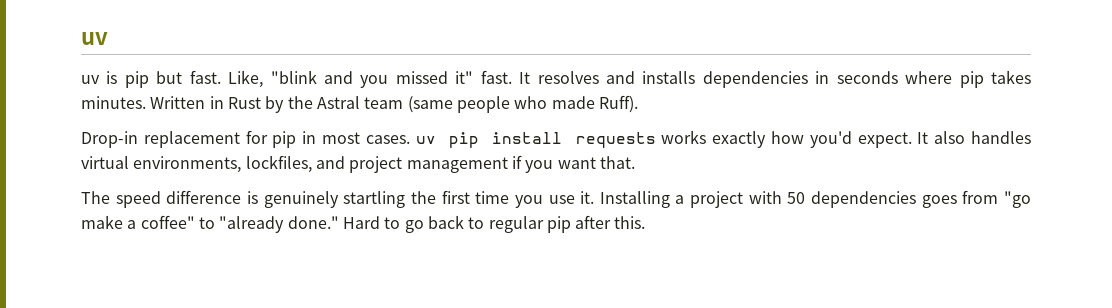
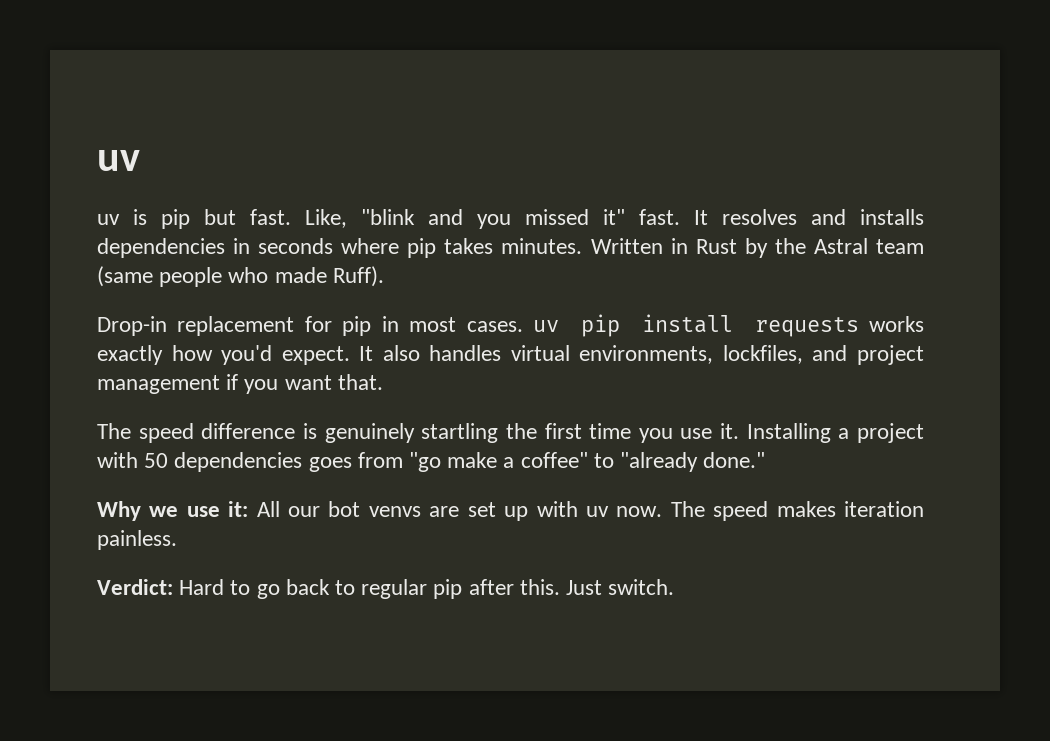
- Installing a project with 50 dependencies goes from "go make a coffee" to "already done." Hard to go back to regular pip after this.
+ Installing a project with 50 dependencies goes from "go make a coffee" to "already done."
+ Why we use it: All our bot venvs are set up with uv now. The speed makes iteration painless.
+ Verdict: Hard to go back to regular pip after this.
+ Just switch.

